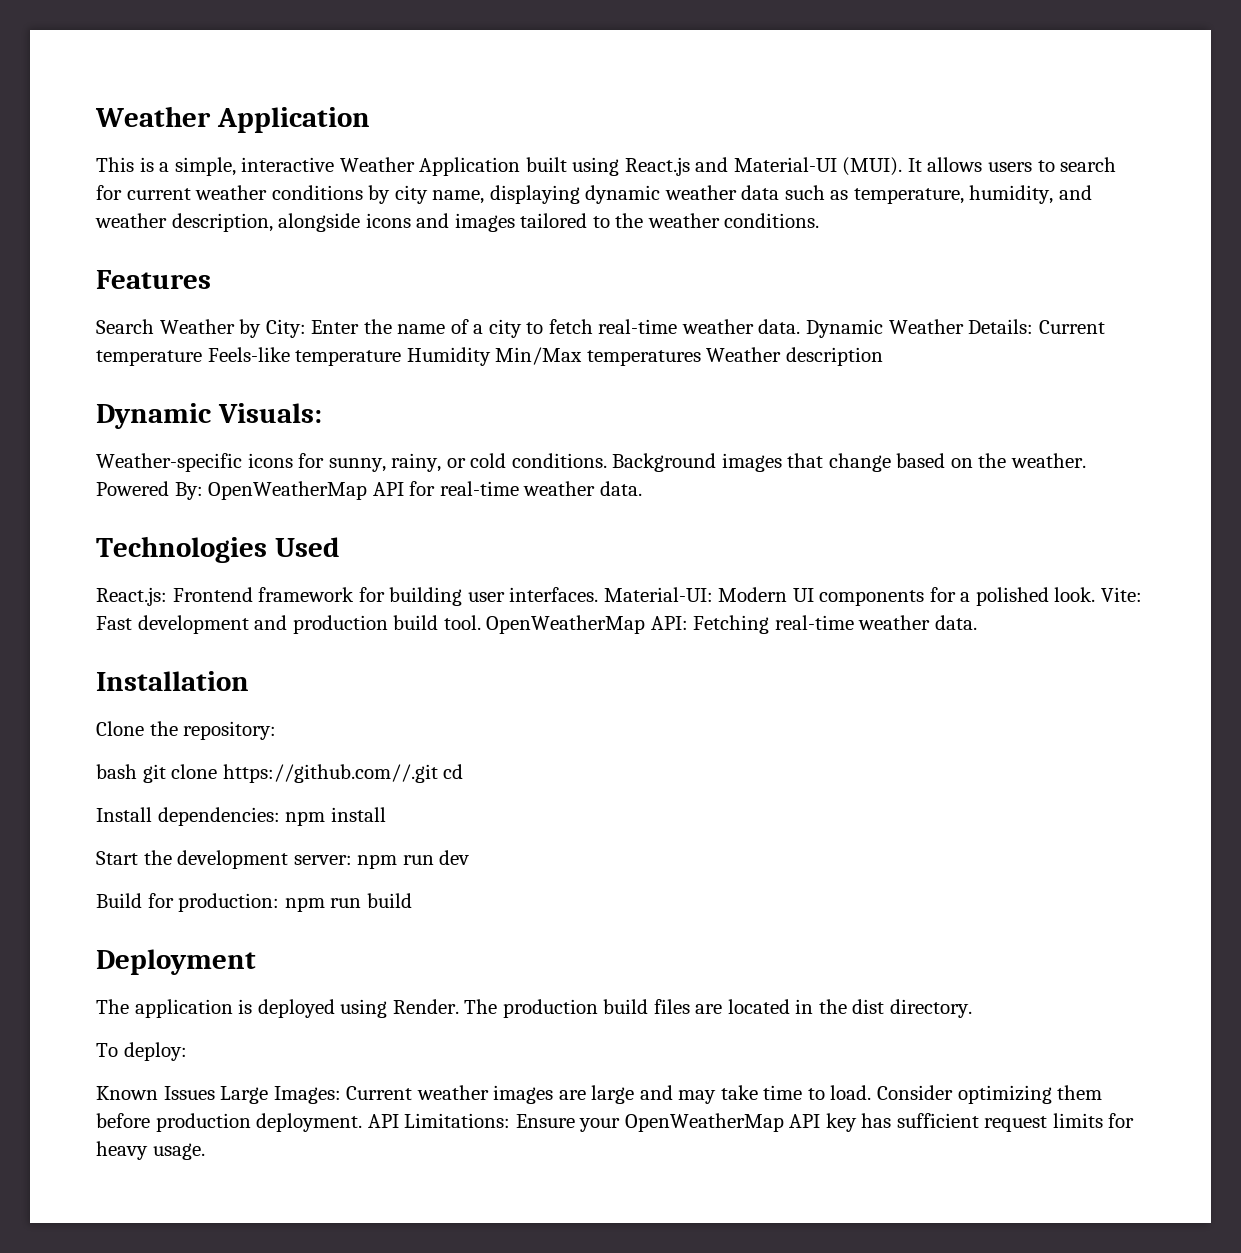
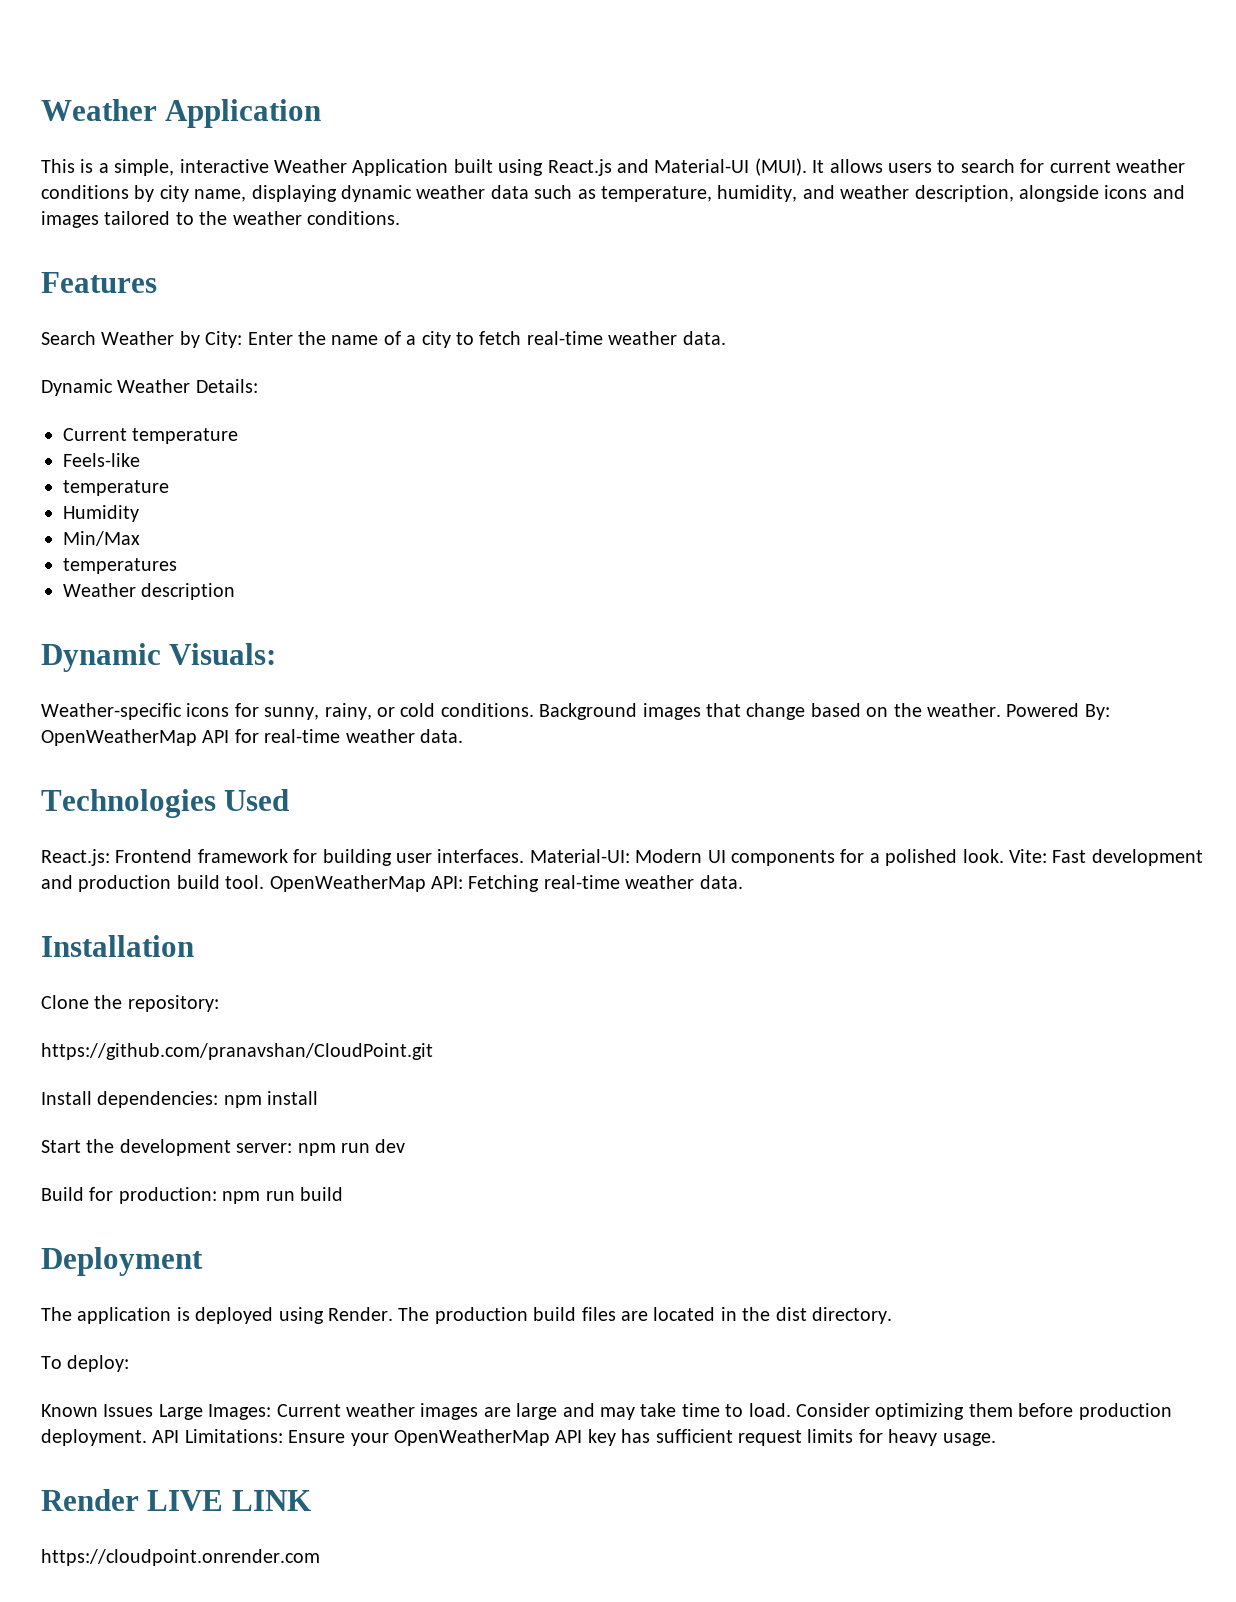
- Search Weather by City: Enter the name of a city to fetch real-time weather data. Dynamic Weather Details: Current temperature Feels-like temperature Humidity Min/Max temperatures Weather description
+ Search Weather by City: Enter the name of a city to fetch real-time weather data.
+ Dynamic Weather Details:
+ Current temperature
+ Feels-like
+ temperature
+ Humidity
+ Min/Max
+ temperatures
+ Weather description
- bash git clone https://github.com//.git cd
+ https://github.com/pranavshan/CloudPoint.git
+ Render LIVE LINK
+ https://cloudpoint.onrender.com

